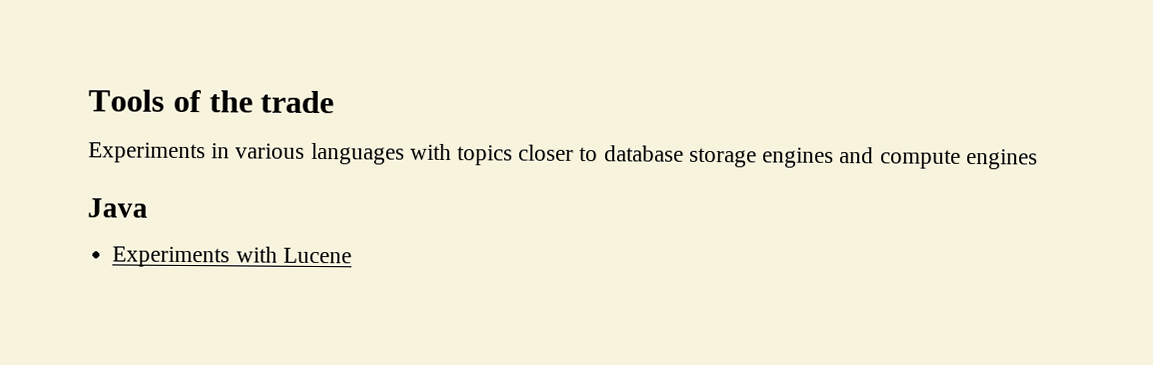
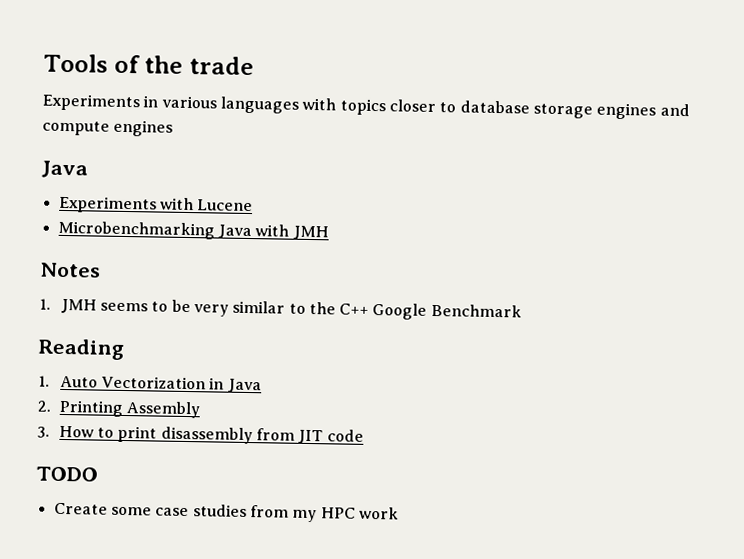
+ Microbenchmarking Java with JMH
+ Notes
+ 1. JMH seems to be very similar to the C++ Google Benchmark
+ Reading
+ 1. Auto Vectorization in Java
+ 2. Printing Assembly
+ 3. How to print disassembly from JIT code
+ TODO
+ Create some case studies from my HPC work

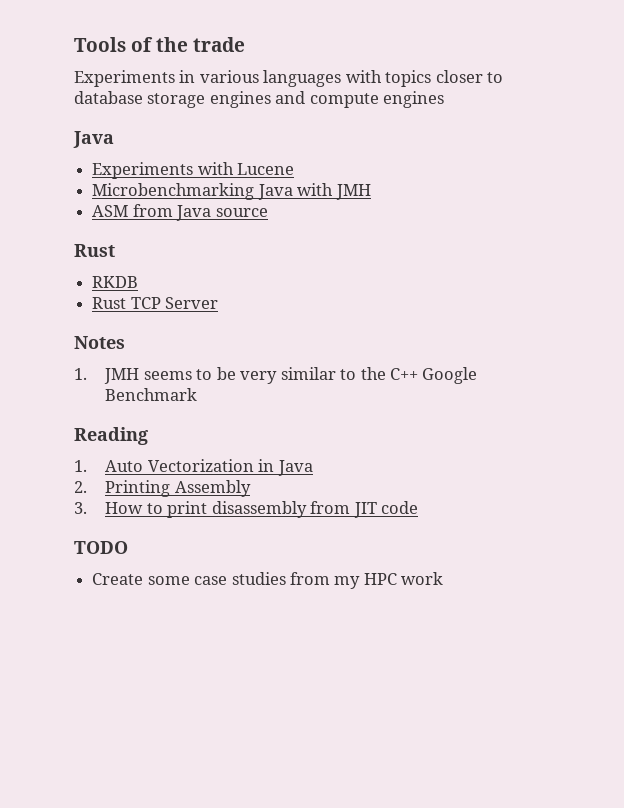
+ ASM from Java source
+ Rust
+ RKDB
+ Rust TCP Server

